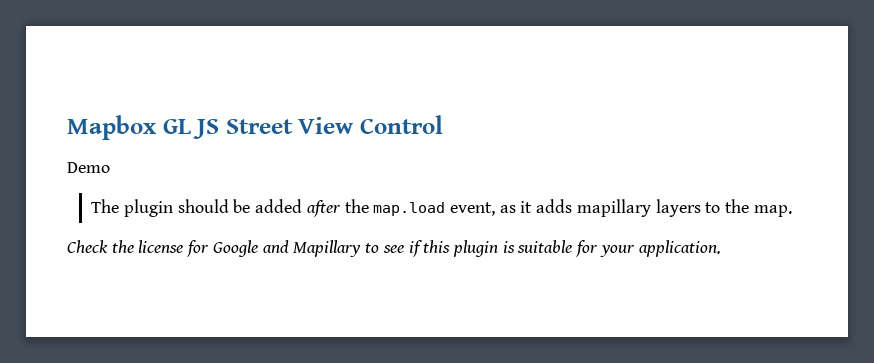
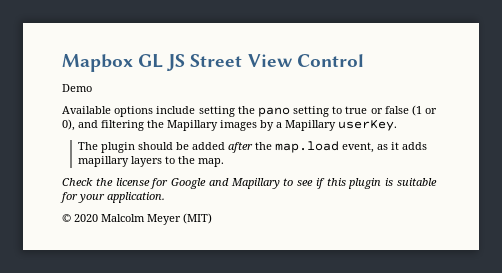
+ Available options include setting the pano setting to true or false (1 or 0), and filtering the Mapillary images by a Mapillary userKey.
+ © 2020 Malcolm Meyer (MIT)

